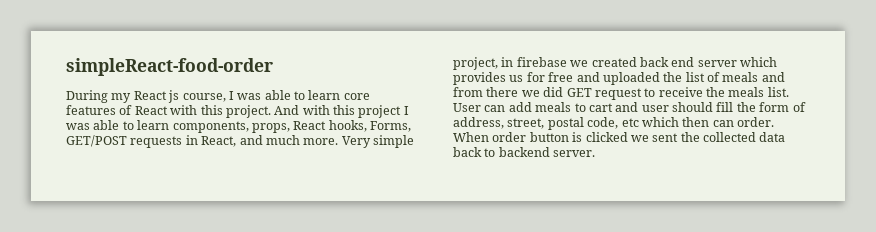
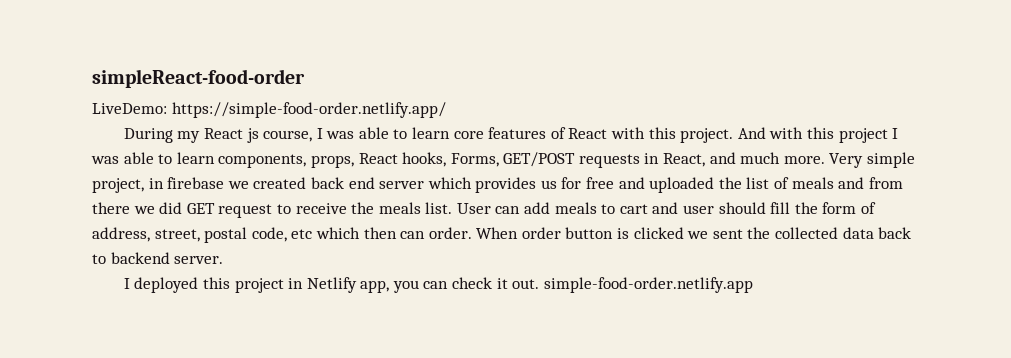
+ LiveDemo: https://simple-food-order.netlify.app/
+ I deployed this project in Netlify app, you can check it out. simple-food-order.netlify.app

